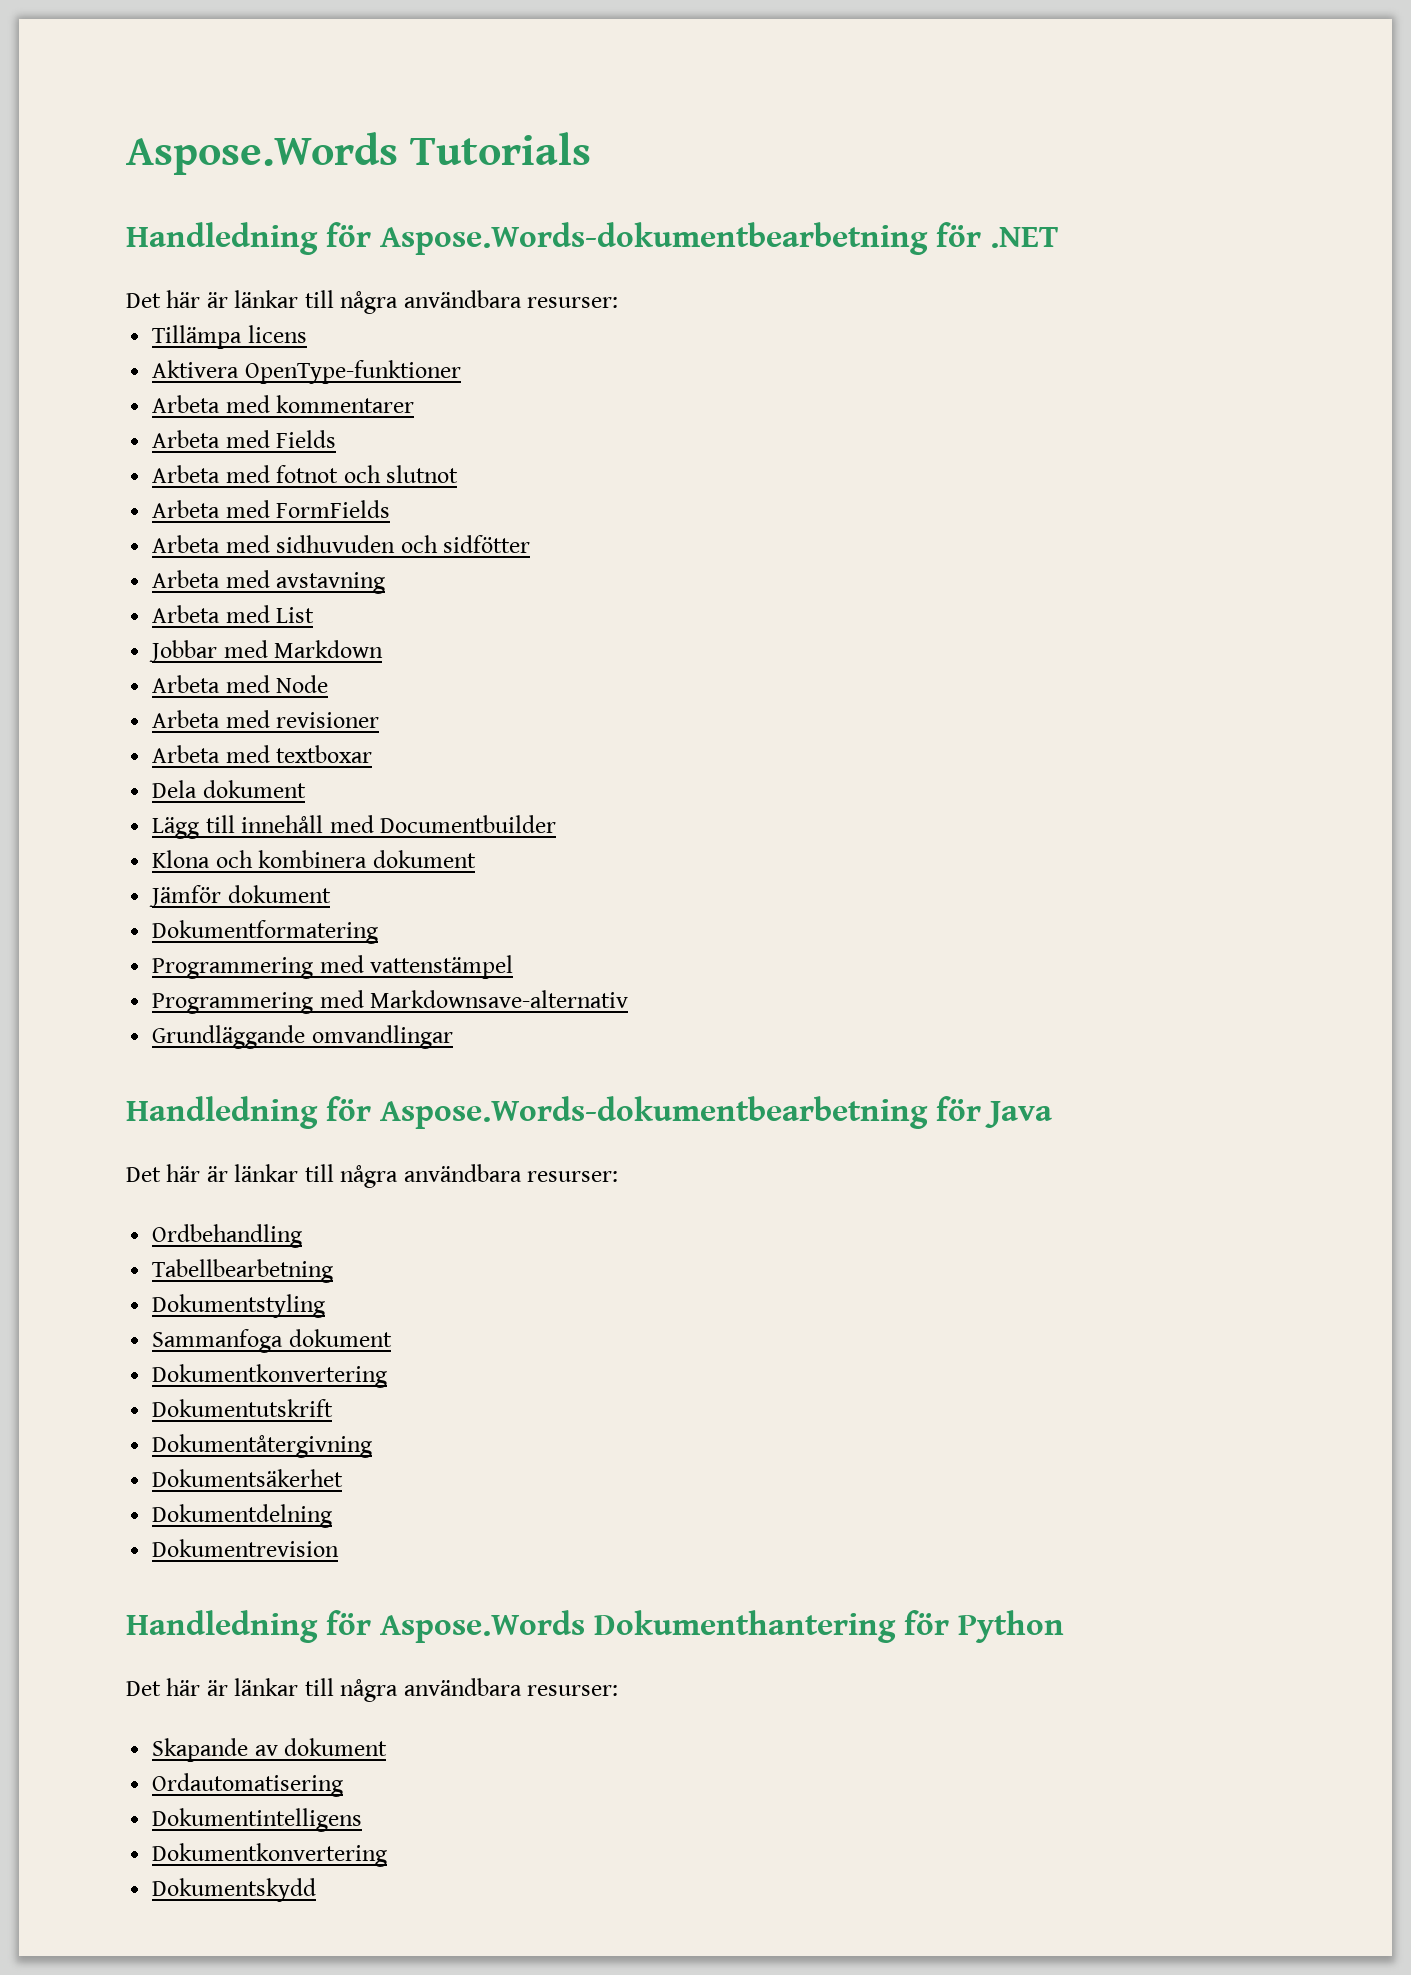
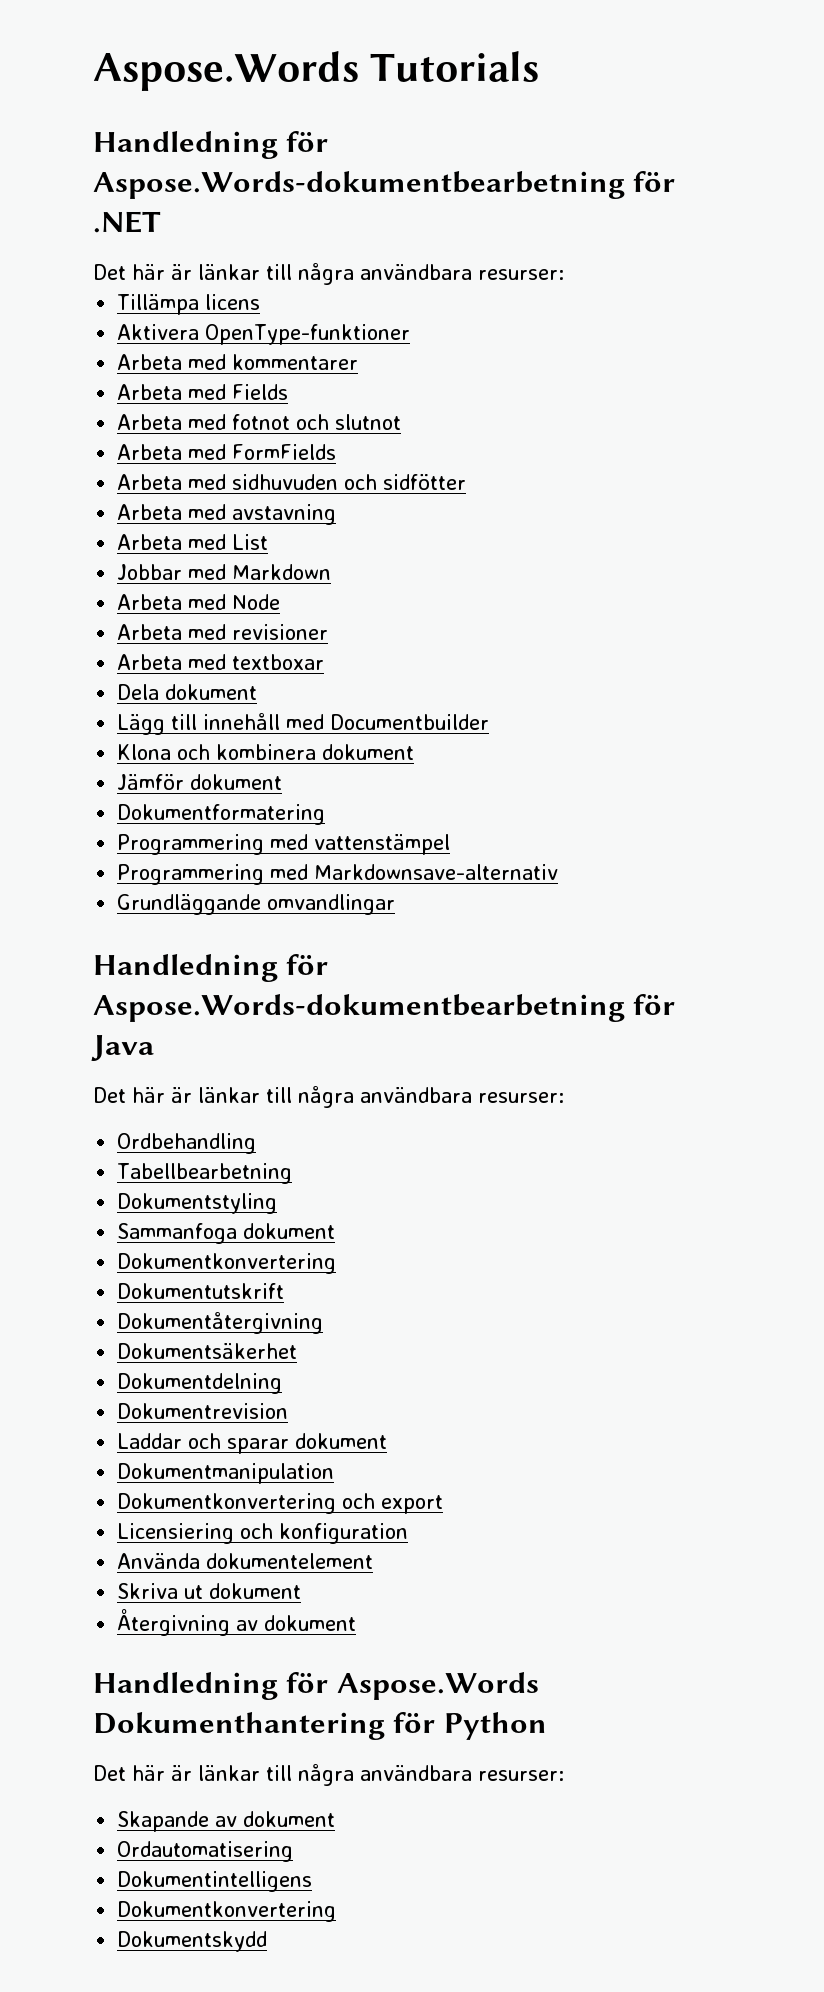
+ Laddar och sparar dokument
+ Dokumentmanipulation
+ Dokumentkonvertering och export
+ Licensiering och konfiguration
+ Använda dokumentelement
+ Skriva ut dokument
+ Återgivning av dokument

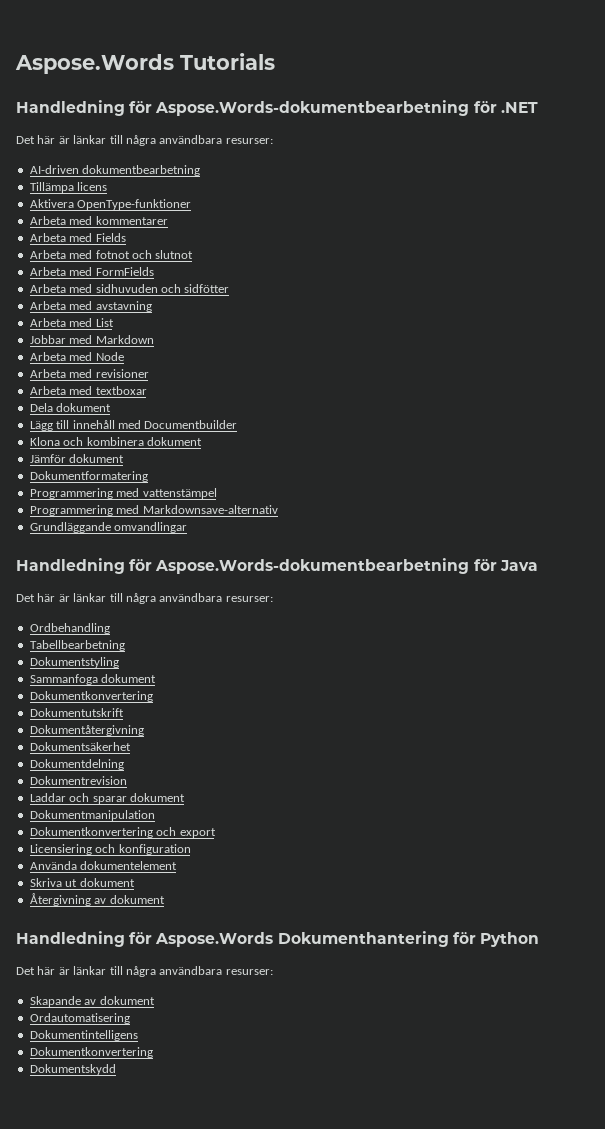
+ AI-driven dokumentbearbetning

